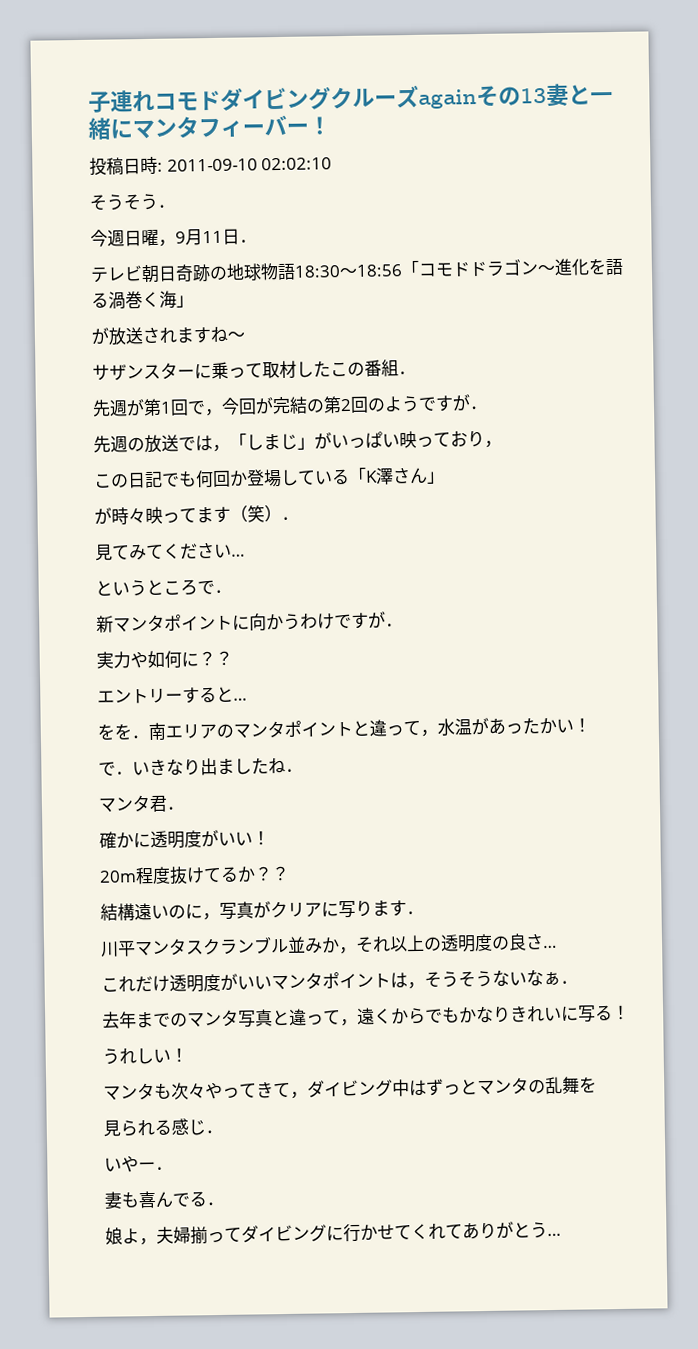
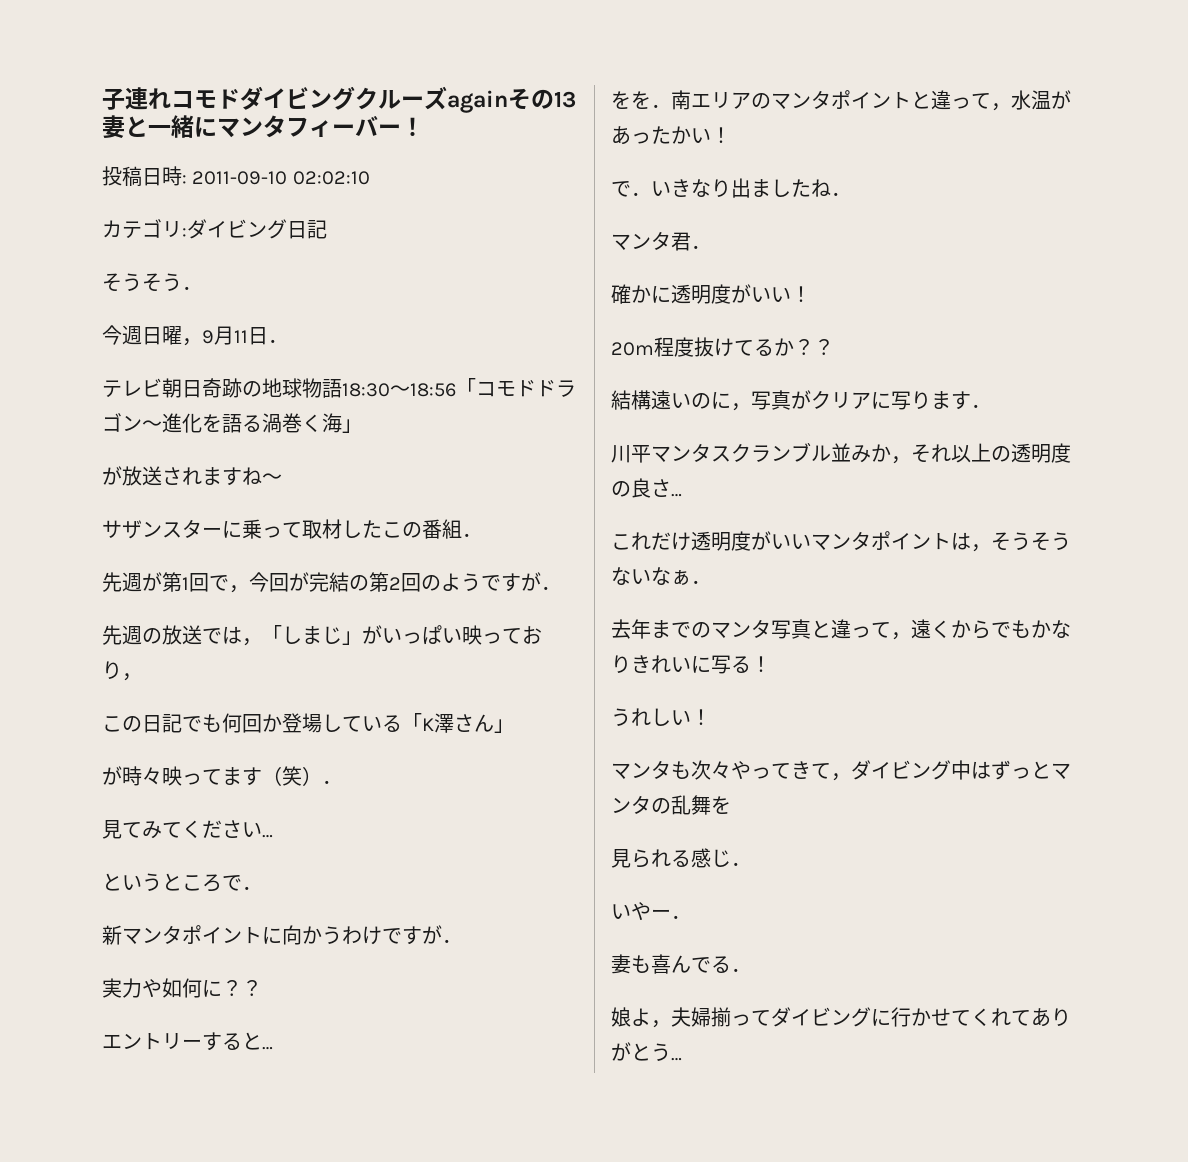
+ カテゴリ:ダイビング日記

